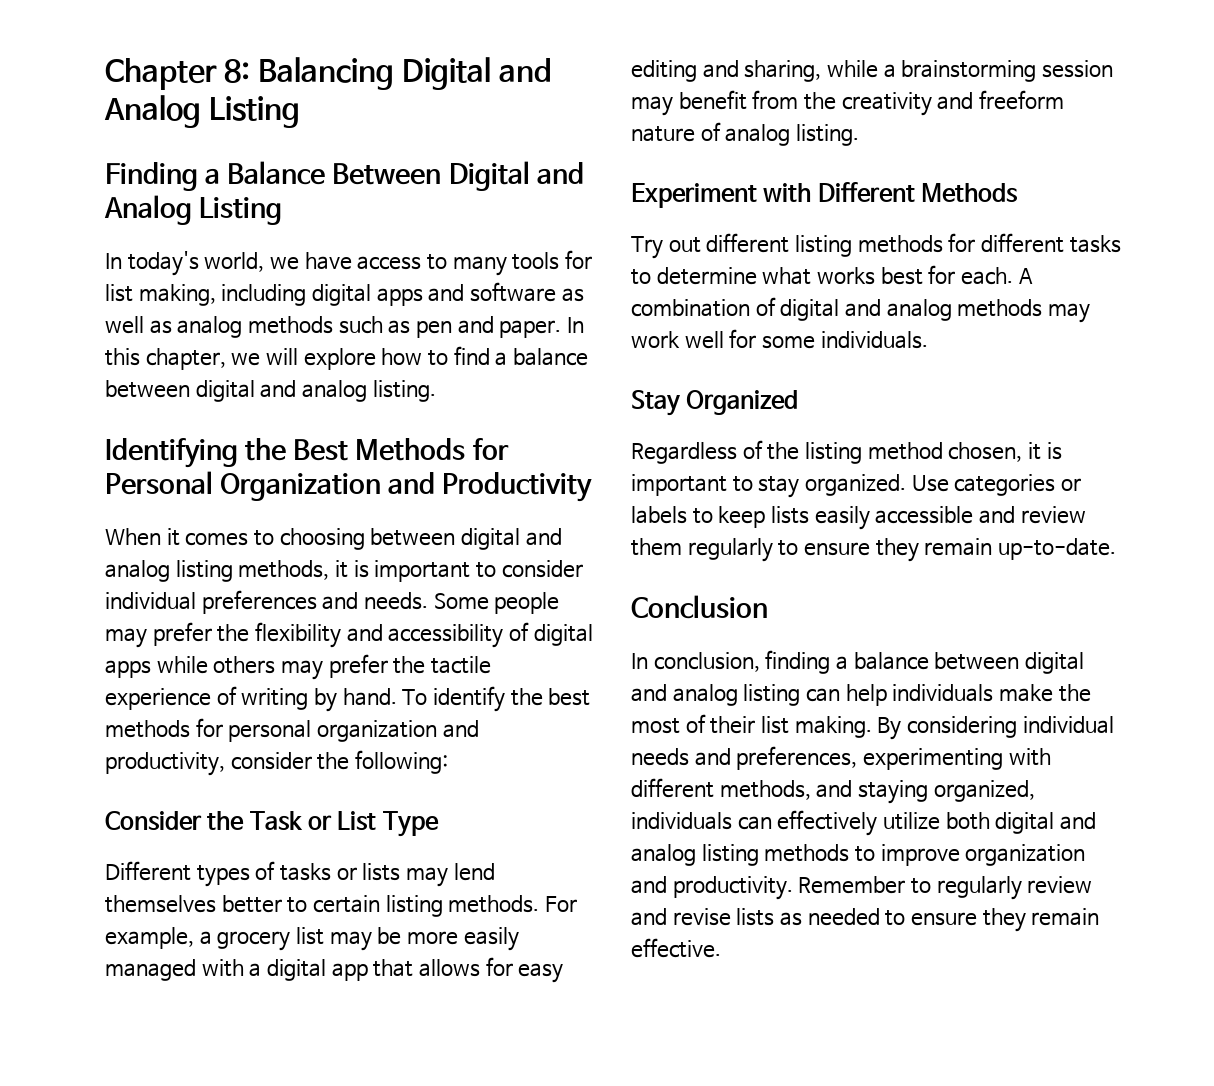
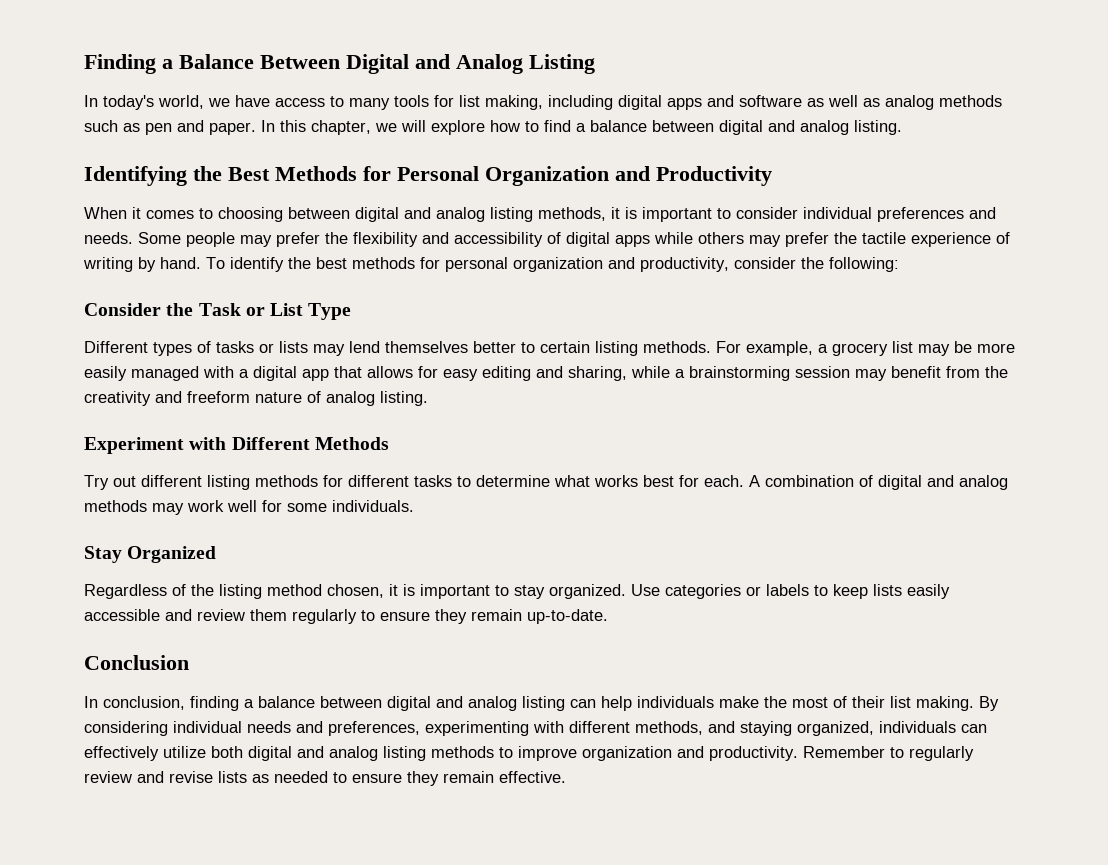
- Chapter 8: Balancing Digital and Analog Listing

